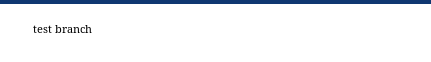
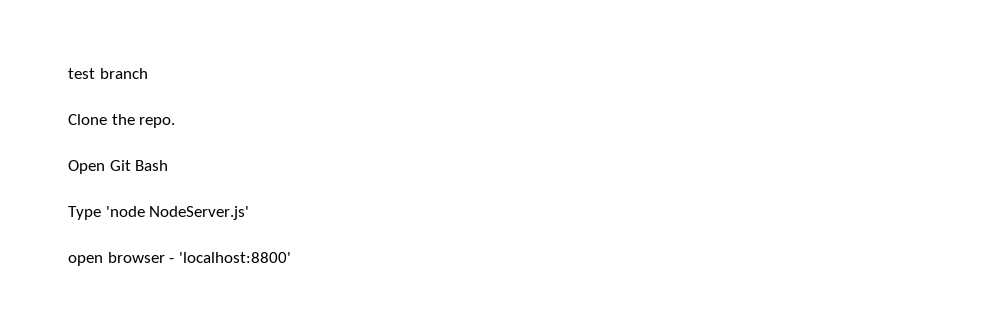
+ Clone the repo.
+ Open Git Bash
+ Type 'node NodeServer.js'
+ open browser - 'localhost:8800'

